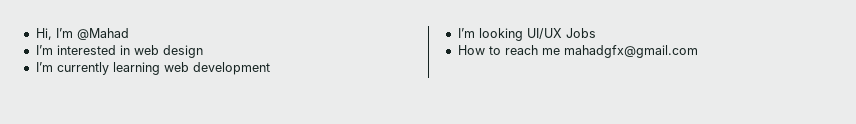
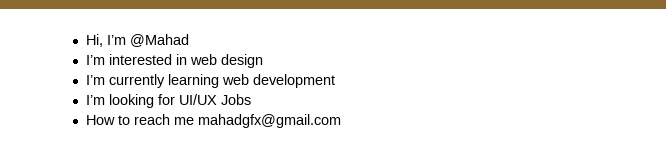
- I’m looking UI/UX Jobs
+ I’m looking for UI/UX Jobs

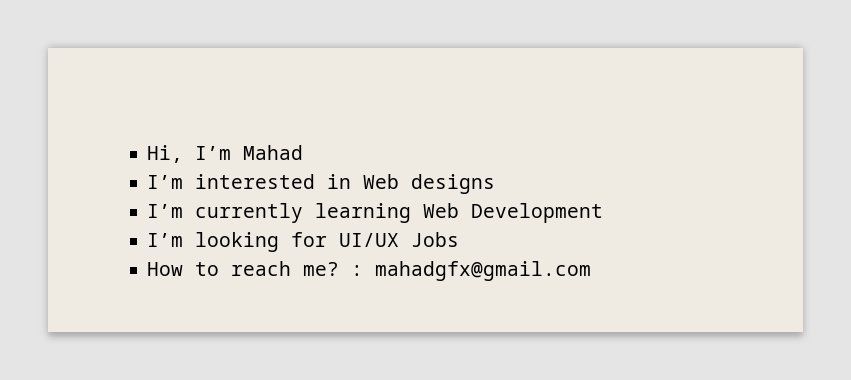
- Hi, I’m @Mahad
+ Hi, I’m Mahad
- I’m interested in web design
+ I’m interested in Web designs
- I’m currently learning web development
+ I’m currently learning Web Development
- How to reach me mahadgfx@gmail.com
+ How to reach me? : mahadgfx@gmail.com

